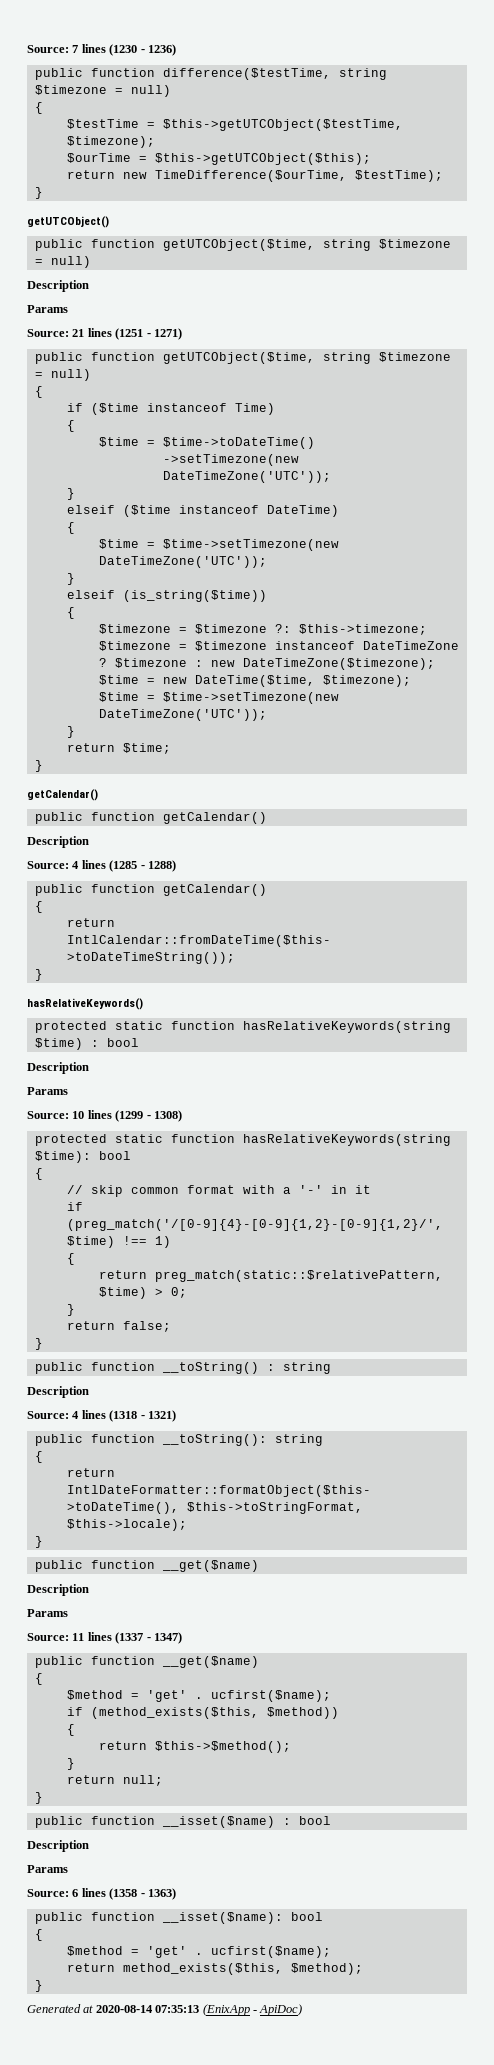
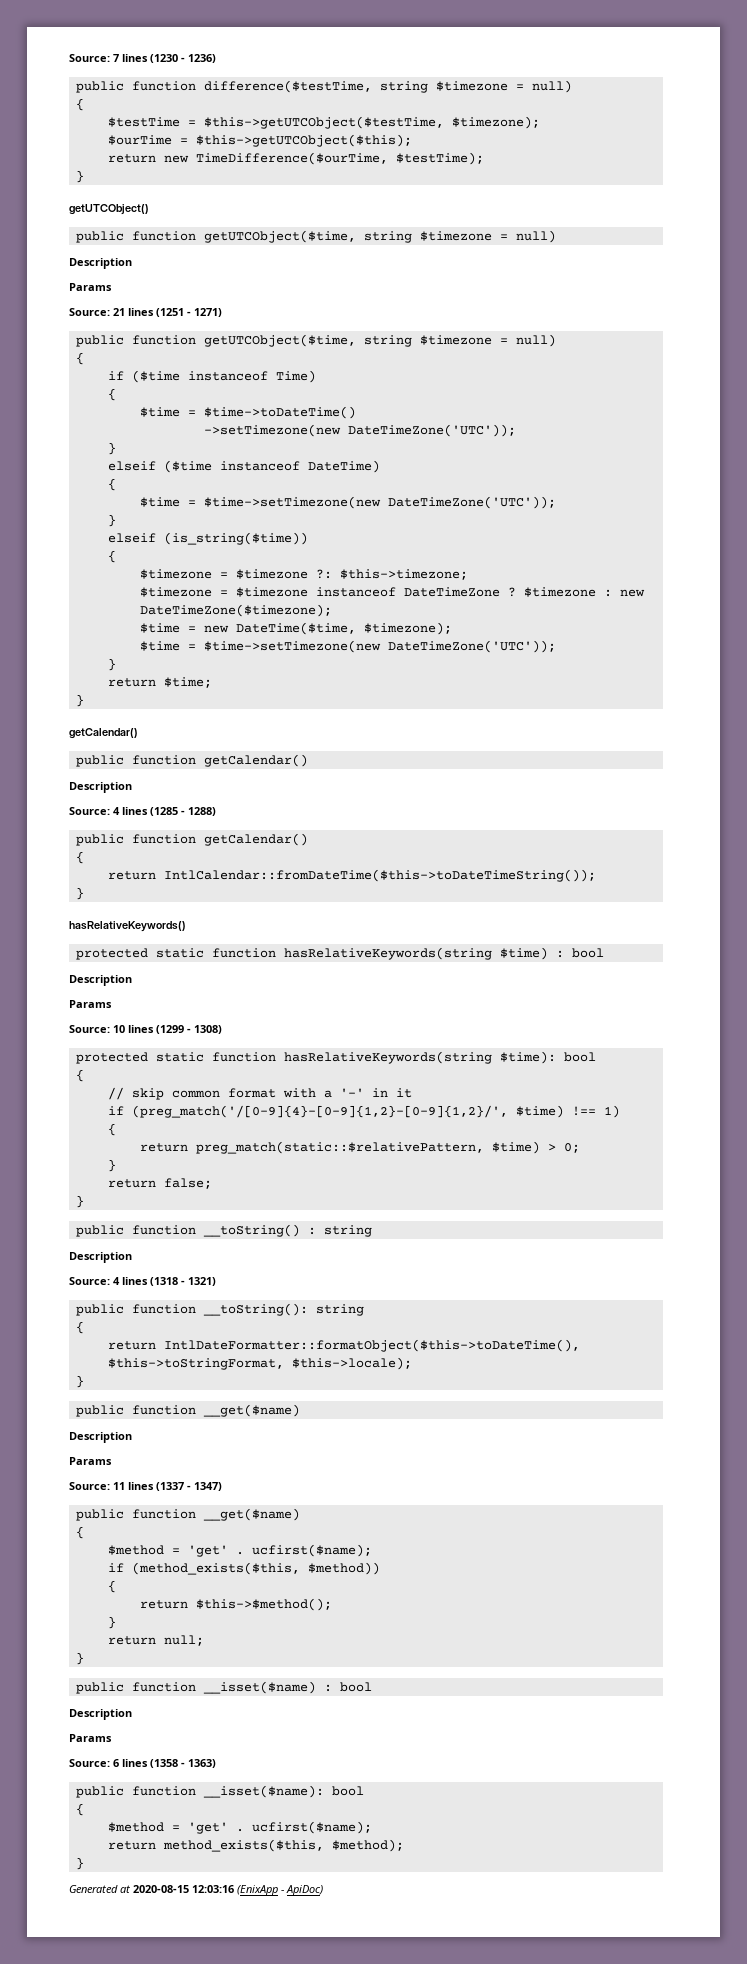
- Generated at 2020-08-14 07:35:13 (EnixApp - ApiDoc)
+ Generated at 2020-08-15 12:03:16 (EnixApp - ApiDoc)

